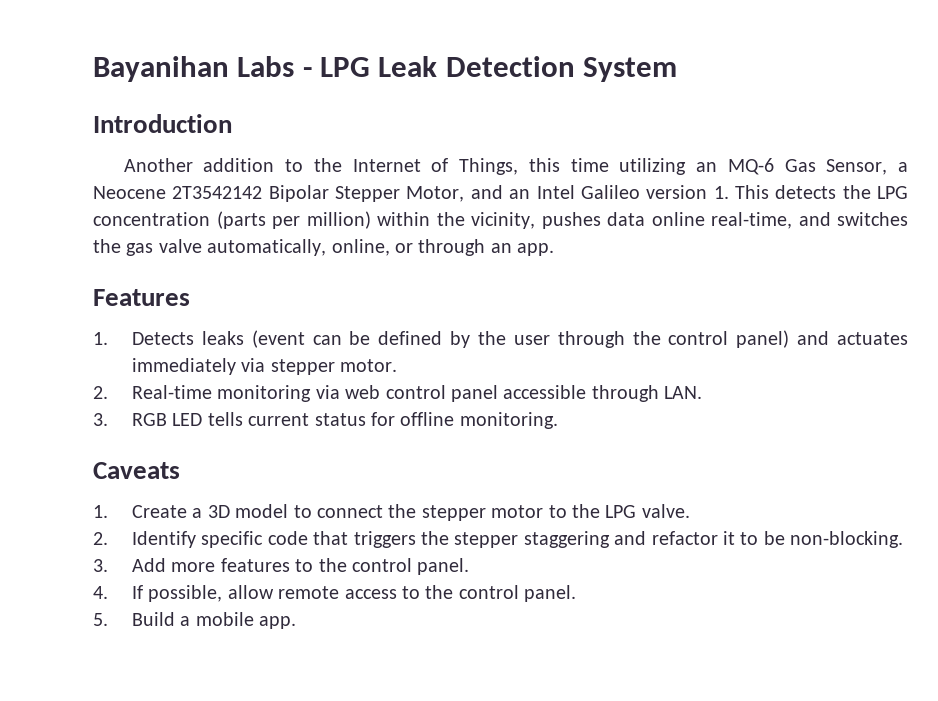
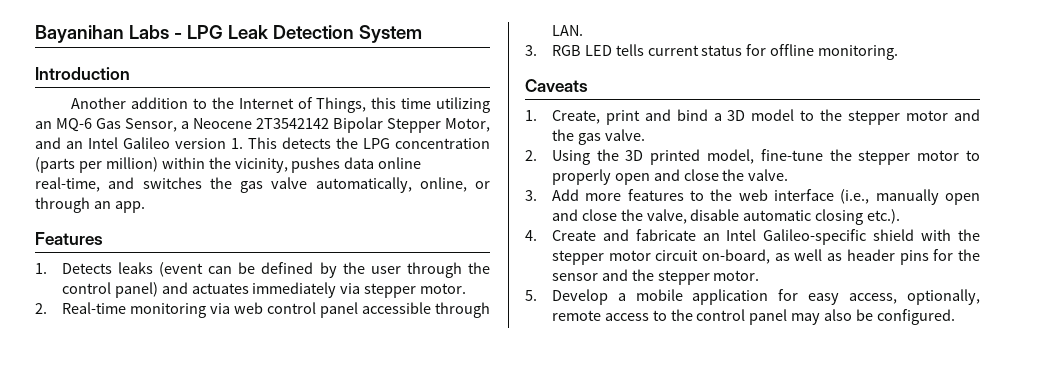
- 1. Create a 3D model to connect the stepper motor to the LPG valve.
- 2. Identify specific code that triggers the stepper staggering and refactor it to be non-blocking.
+ 1. Create, print and bind a 3D model to the stepper motor and the gas valve.
+ 2. Using the 3D printed model, fine-tune the stepper motor to properly open and close the valve.
- 3. Add more features to the control panel.
- 4. If possible, allow remote access to the control panel.
- 5. Build a mobile app.
+ 3. Add more features to the web interface (i.e., manually open and close the valve, disable automatic closing etc.).
+ 4. Create and fabricate an Intel Galileo-specific shield with the stepper motor circuit on-board, as well as header pins for the sensor and the stepper motor.
+ 5. Develop a mobile application for easy access, optionally, remote access to the control panel may also be configured.

